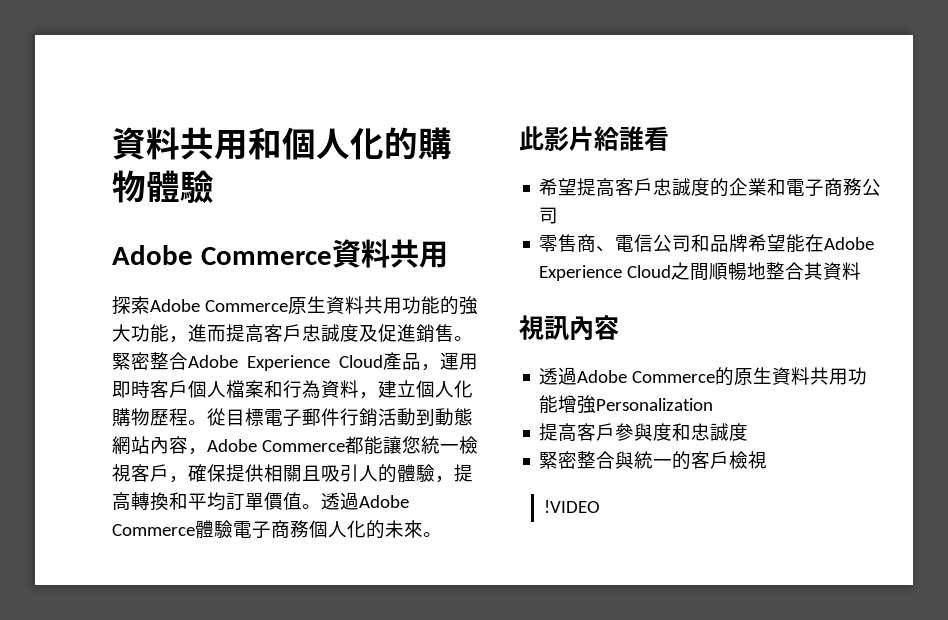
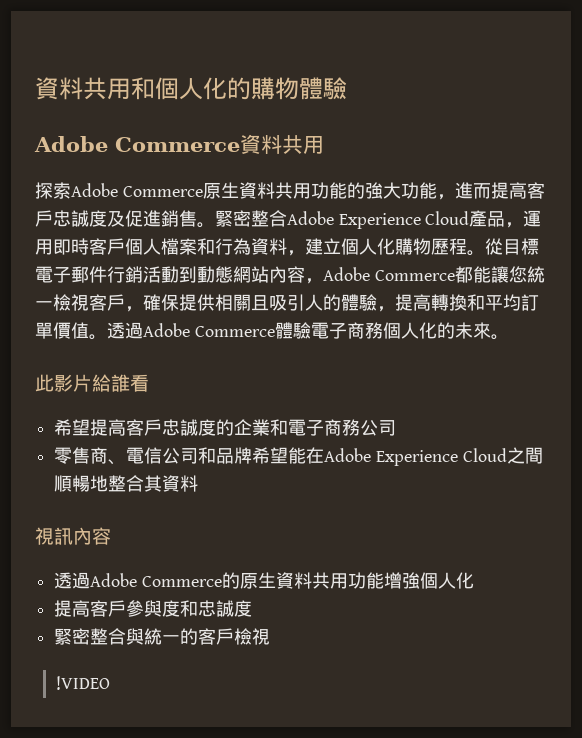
- 透過Adobe Commerce的原生資料共用功能增強Personalization
+ 透過Adobe Commerce的原生資料共用功能增強個人化

